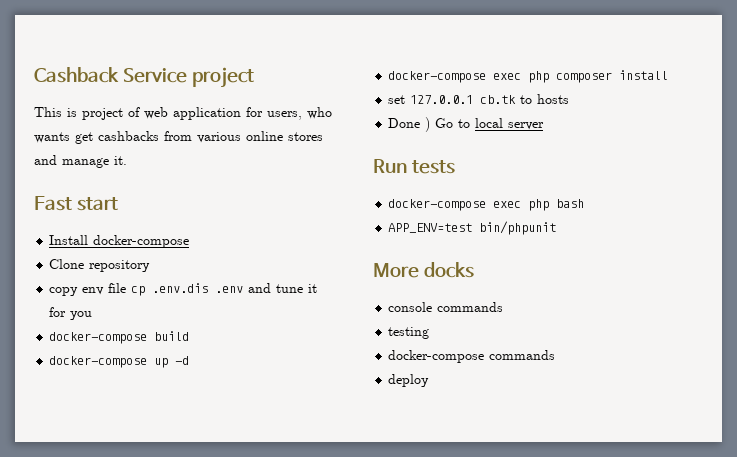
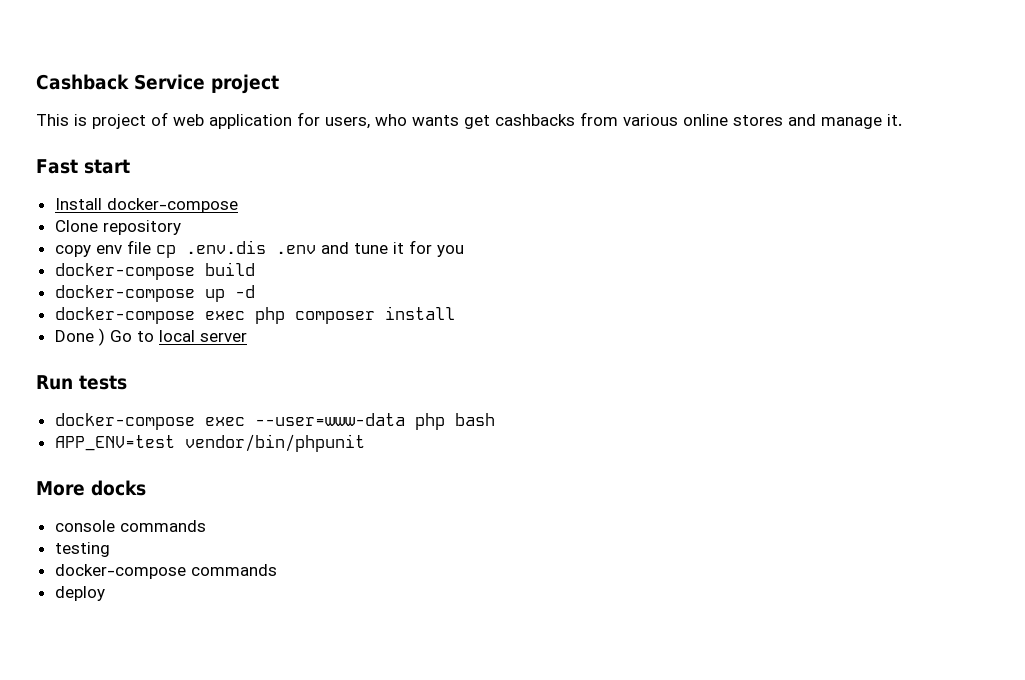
- set 127.0.0.1 cb.tk to hosts
- docker-compose exec php bash
+ docker-compose exec --user=www-data php bash
- APP_ENV=test bin/phpunit
+ APP_ENV=test vendor/bin/phpunit

